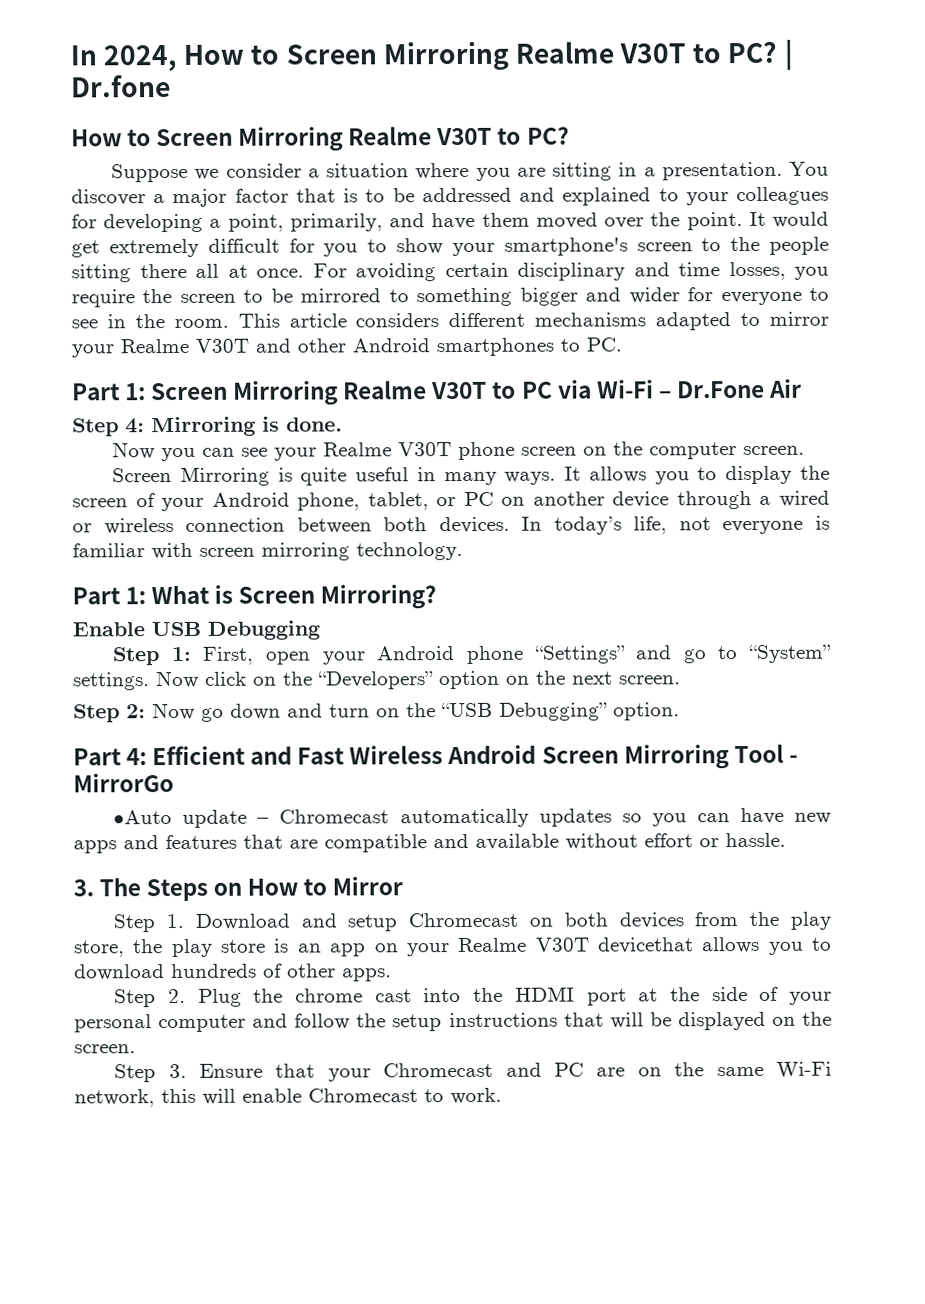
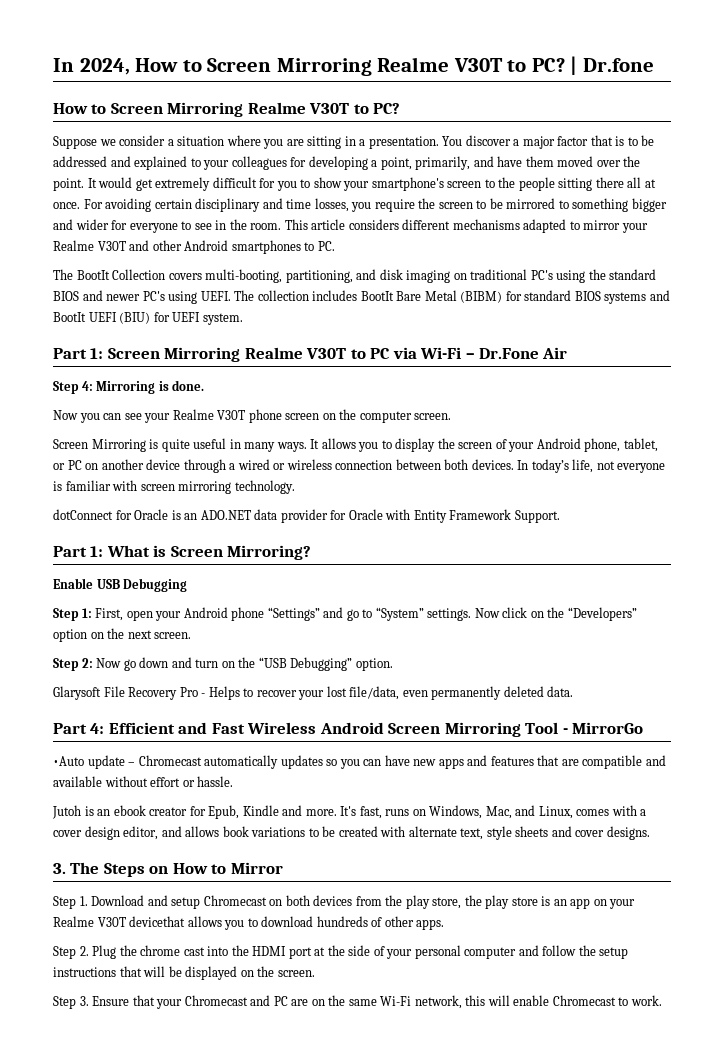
+ The BootIt Collection covers multi-booting, partitioning, and disk imaging on traditional PC's using the standard BIOS and newer PC's using UEFI. The collection includes BootIt Bare Metal (BIBM) for standard BIOS systems and BootIt UEFI (BIU) for UEFI system.
+ dotConnect for Oracle is an ADO.NET data provider for Oracle with Entity Framework Support.
+ Glarysoft File Recovery Pro - Helps to recover your lost file/data, even permanently deleted data.
+ Jutoh is an ebook creator for Epub, Kindle and more. It's fast, runs on Windows, Mac, and Linux, comes with a cover design editor, and allows book variations to be created with alternate text, style sheets and cover designs.

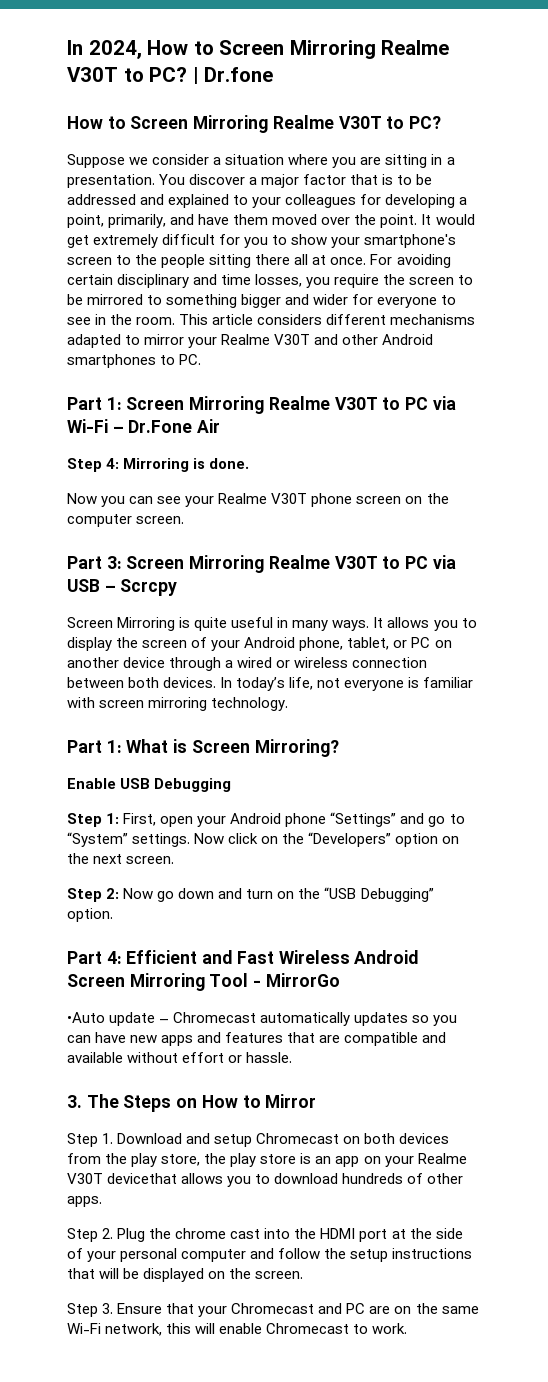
- The BootIt Collection covers multi-booting, partitioning, and disk imaging on traditional PC's using the standard BIOS and newer PC's using UEFI. The collection includes BootIt Bare Metal (BIBM) for standard BIOS systems and BootIt UEFI (BIU) for UEFI system.
+ Part 3: Screen Mirroring Realme V30T to PC via USB – Scrcpy
- dotConnect for Oracle is an ADO.NET data provider for Oracle with Entity Framework Support.
- Glarysoft File Recovery Pro - Helps to recover your lost file/data, even permanently deleted data.
- Jutoh is an ebook creator for Epub, Kindle and more. It's fast, runs on Windows, Mac, and Linux, comes with a cover design editor, and allows book variations to be created with alternate text, style sheets and cover designs.

